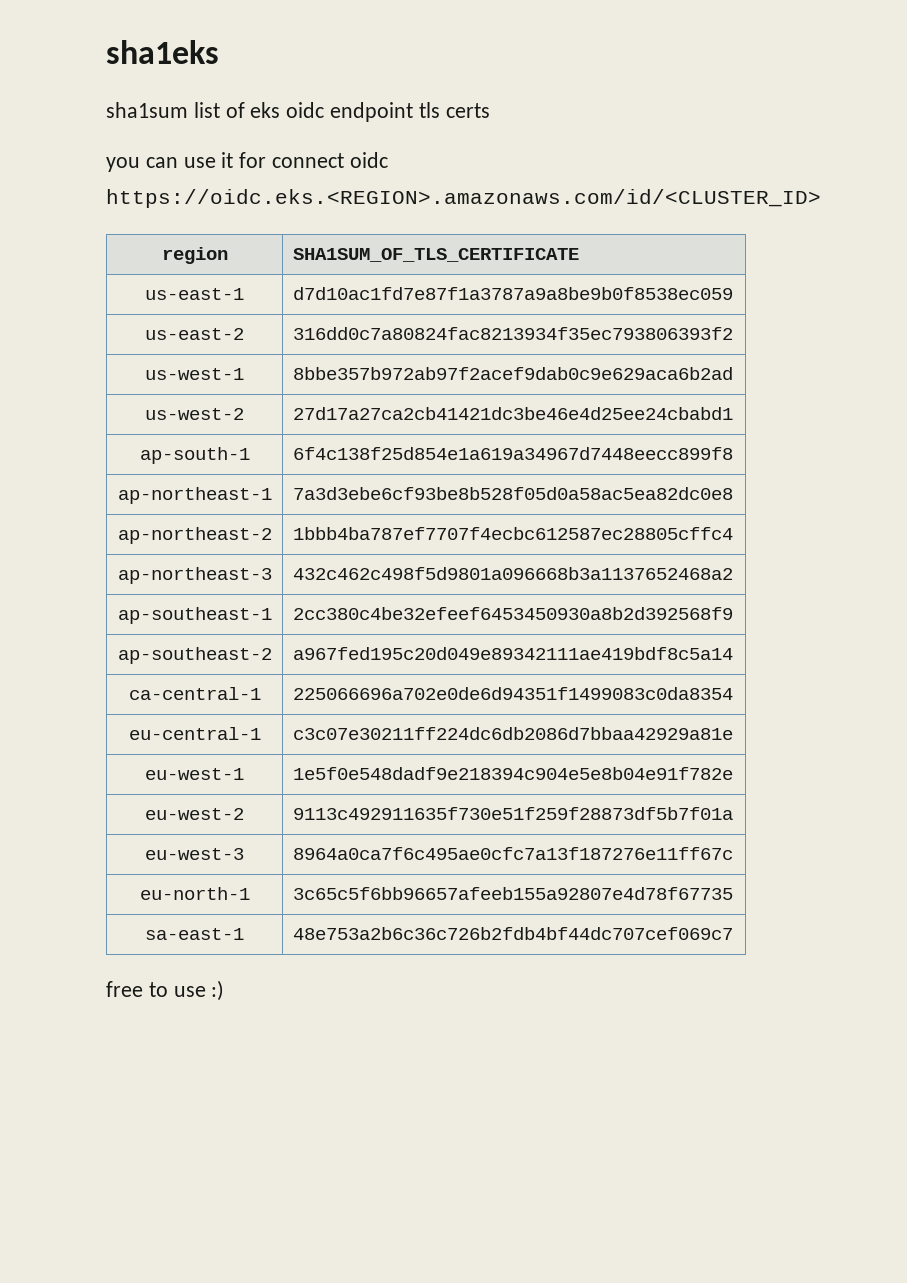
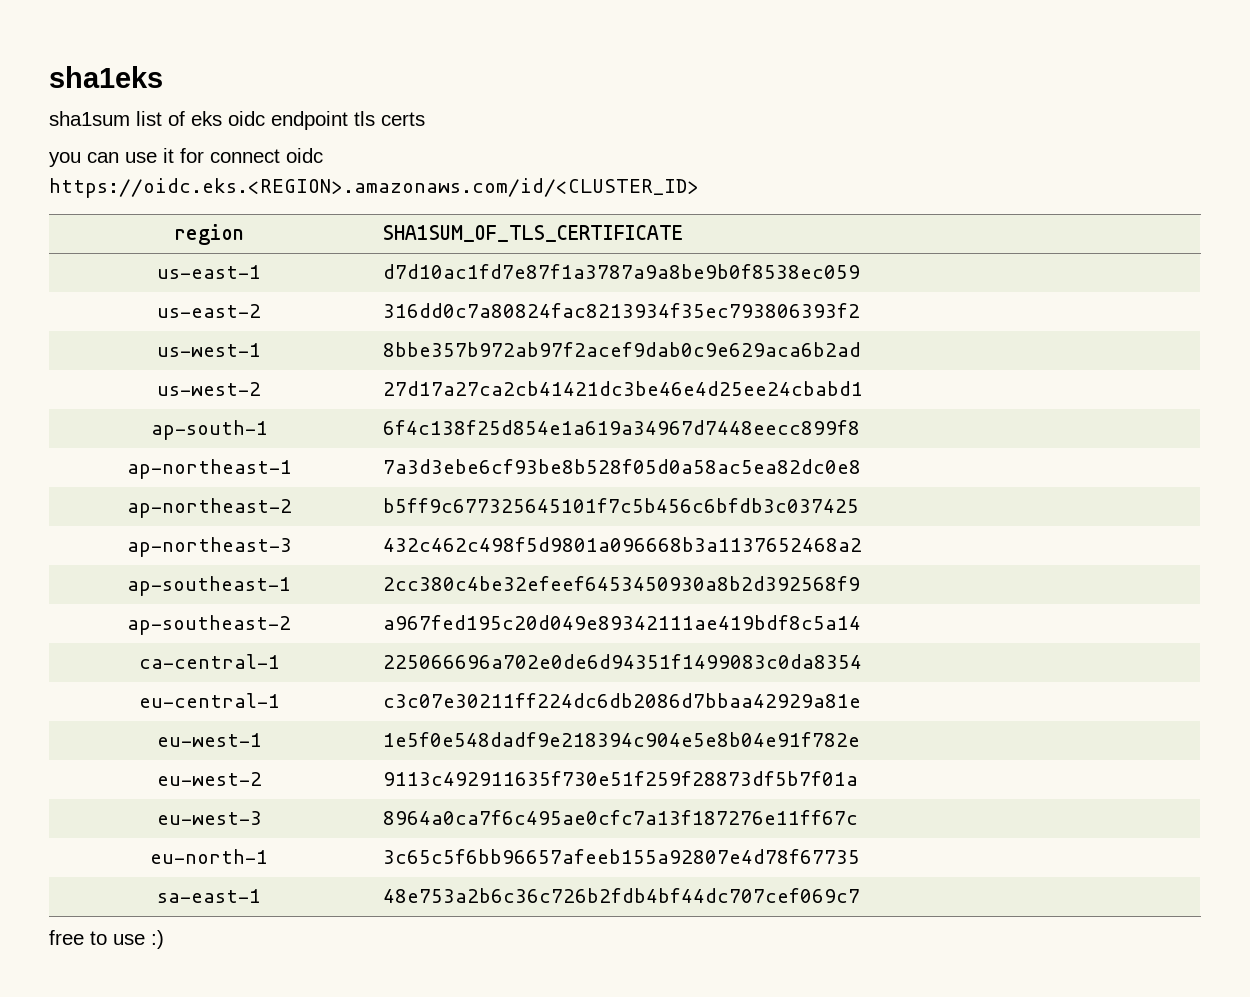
- ap-northeast-2 | 1bbb4ba787ef7707f4ecbc612587ec28805cffc4
+ ap-northeast-2 | b5ff9c677325645101f7c5b456c6bfdb3c037425

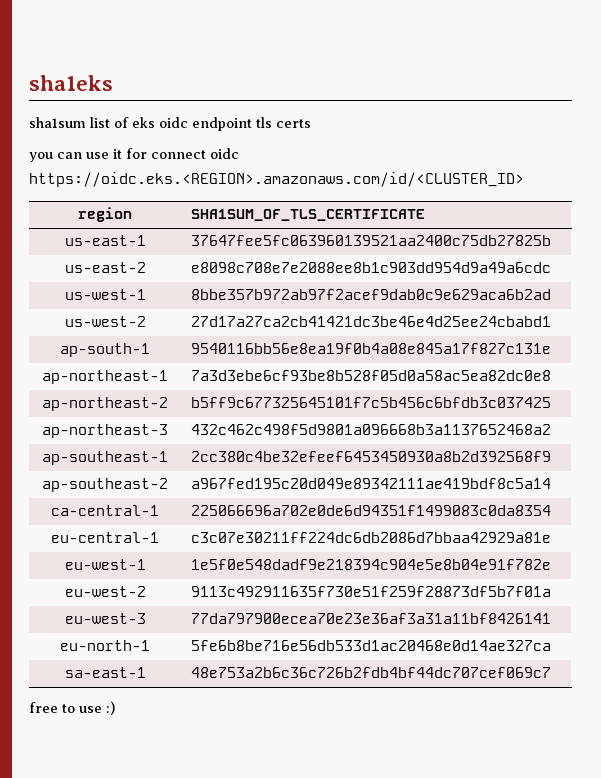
- us-east-1 | d7d10ac1fd7e87f1a3787a9a8be9b0f8538ec059
+ us-east-1 | 37647fee5fc063960139521aa2400c75db27825b
- us-east-2 | 316dd0c7a80824fac8213934f35ec793806393f2
+ us-east-2 | e8098c708e7e2088ee8b1c903dd954d9a49a6cdc
- ap-south-1 | 6f4c138f25d854e1a619a34967d7448eecc899f8
+ ap-south-1 | 9540116bb56e8ea19f0b4a08e845a17f827c131e
- eu-west-3 | 8964a0ca7f6c495ae0cfc7a13f187276e11ff67c
+ eu-west-3 | 77da797900ecea70e23e36af3a31a11bf8426141
- eu-north-1 | 3c65c5f6bb96657afeeb155a92807e4d78f67735
+ eu-north-1 | 5fe6b8be716e56db533d1ac20468e0d14ae327ca

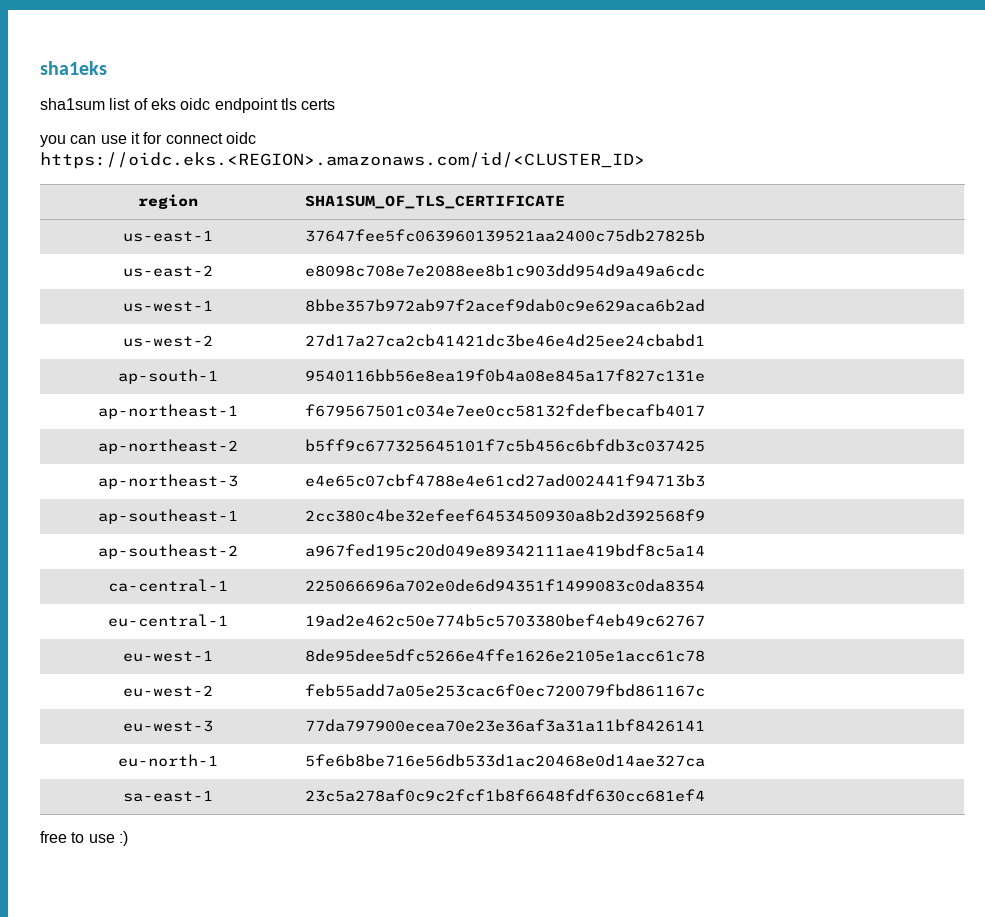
- ap-northeast-1 | 7a3d3ebe6cf93be8b528f05d0a58ac5ea82dc0e8
+ ap-northeast-1 | f679567501c034e7ee0cc58132fdefbecafb4017
- ap-northeast-3 | 432c462c498f5d9801a096668b3a1137652468a2
+ ap-northeast-3 | e4e65c07cbf4788e4e61cd27ad002441f94713b3
- eu-central-1 | c3c07e30211ff224dc6db2086d7bbaa42929a81e
+ eu-central-1 | 19ad2e462c50e774b5c5703380bef4eb49c62767
- eu-west-1 | 1e5f0e548dadf9e218394c904e5e8b04e91f782e
+ eu-west-1 | 8de95dee5dfc5266e4ffe1626e2105e1acc61c78
- eu-west-2 | 9113c492911635f730e51f259f28873df5b7f01a
+ eu-west-2 | feb55add7a05e253cac6f0ec720079fbd861167c
- sa-east-1 | 48e753a2b6c36c726b2fdb4bf44dc707cef069c7
+ sa-east-1 | 23c5a278af0c9c2fcf1b8f6648fdf630cc681ef4

